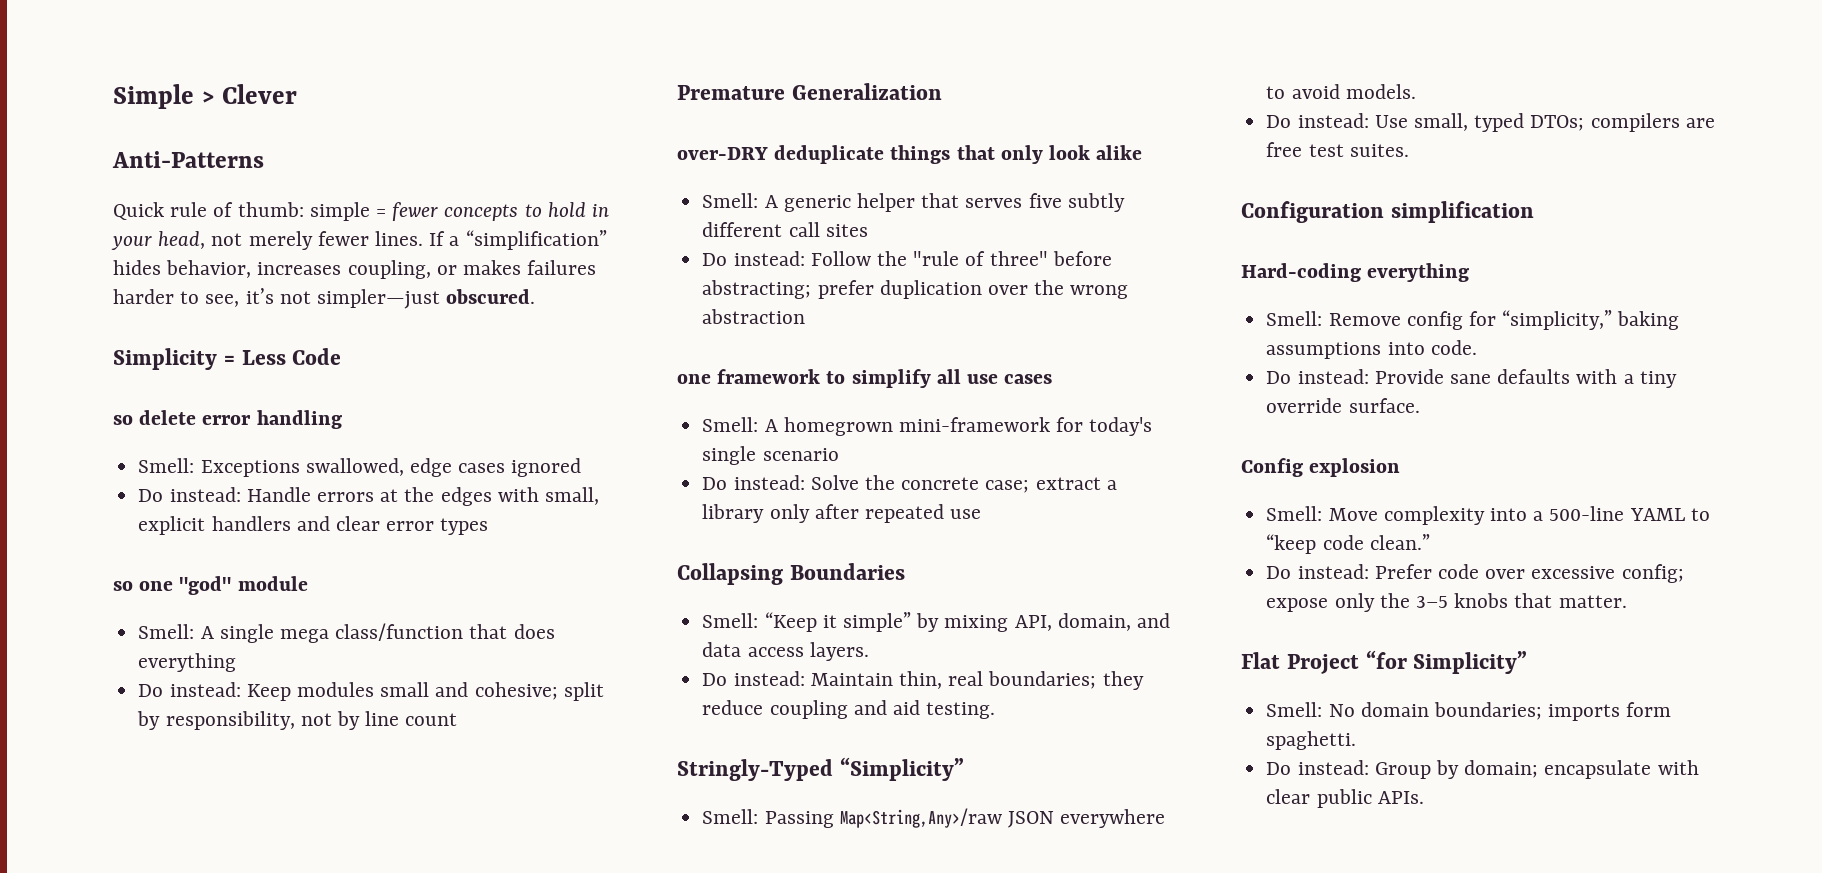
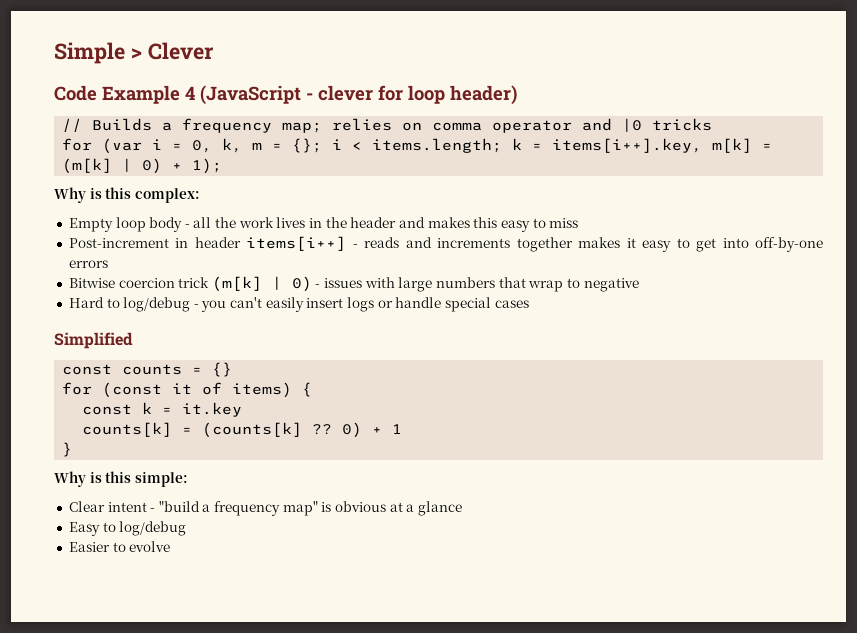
- Anti-Patterns
- Quick rule of thumb: simple = fewer concepts to hold in your head, not merely fewer lines. If a “simplification” hides behavior, increases coupling, or makes failures harder to see, it’s not simpler—just obscured.
- Simplicity = Less Code
- so delete error handling
- Smell: Exceptions swallowed, edge cases ignored
- Do instead: Handle errors at the edges with small, explicit handlers and clear error types
- so one "god" module
- Smell: A single mega class/function that does everything
- Do instead: Keep modules small and cohesive; split by responsibility, not by line count
- Premature Generalization
- over-DRY deduplicate things that only look alike
- Smell: A generic helper that serves five subtly different call sites
- Do instead: Follow the "rule of three" before abstracting; prefer duplication over the wrong abstraction
- one framework to simplify all use cases
- Smell: A homegrown mini-framework for today's single scenario
- Do instead: Solve the concrete case; extract a library only after repeated use
- Collapsing Boundaries
- Smell: “Keep it simple” by mixing API, domain, and data access layers.
- Do instead: Maintain thin, real boundaries; they reduce coupling and aid testing.
- Stringly-Typed “Simplicity”
- Smell: Passing Map<String,Any>/raw JSON everywhere to avoid models.
- Do instead: Use small, typed DTOs; compilers are free test suites.
- Configuration simplification
- Hard-coding everything
- Smell: Remove config for “simplicity,” baking assumptions into code.
- Do instead: Provide sane defaults with a tiny override surface.
- Config explosion
- Smell: Move complexity into a 500-line YAML to “keep code clean.”
- Do instead: Prefer code over excessive config; expose only the 3–5 knobs that matter.
- Flat Project “for Simplicity”
- Smell: No domain boundaries; imports form spaghetti.
- Do instead: Group by domain; encapsulate with clear public APIs.
+ Code Example 4 (JavaScript - clever for loop header)
+ // Builds a frequency map; relies on comma operator and |0 tricks
+ for (var i = 0, k, m = {}; i < items.length; k = items[i++].key, m[k] = (m[k] | 0) + 1);
+ Why is this complex:
+ Empty loop body - all the work lives in the header and makes this easy to miss
+ Post-increment in header items[i++] - reads and increments together makes it easy to get into off-by-one errors
+ Bitwise coercion trick (m[k] | 0) - issues with large numbers that wrap to negative
+ Hard to log/debug - you can't easily insert logs or handle special cases
+ Simplified
+ const counts = {}
+ for (const it of items) {
+ const k = it.key
+ counts[k] = (counts[k] ?? 0) + 1
+ }
+ Why is this simple:
+ Clear intent - "build a frequency map" is obvious at a glance
+ Easy to log/debug
+ Easier to evolve

